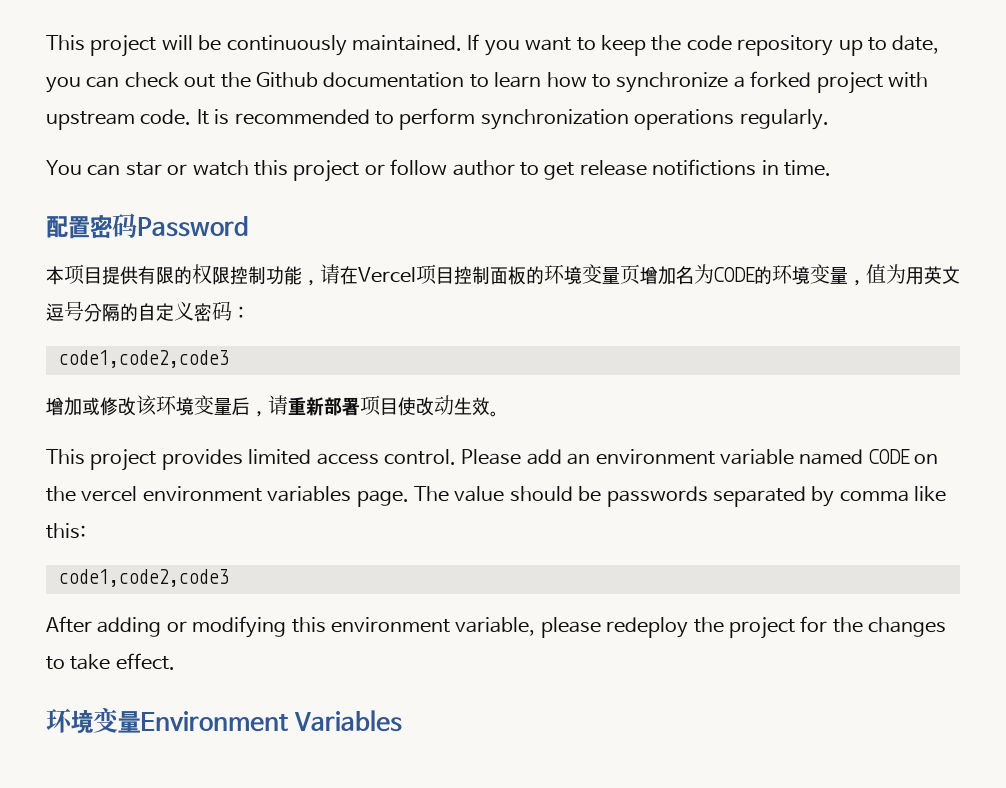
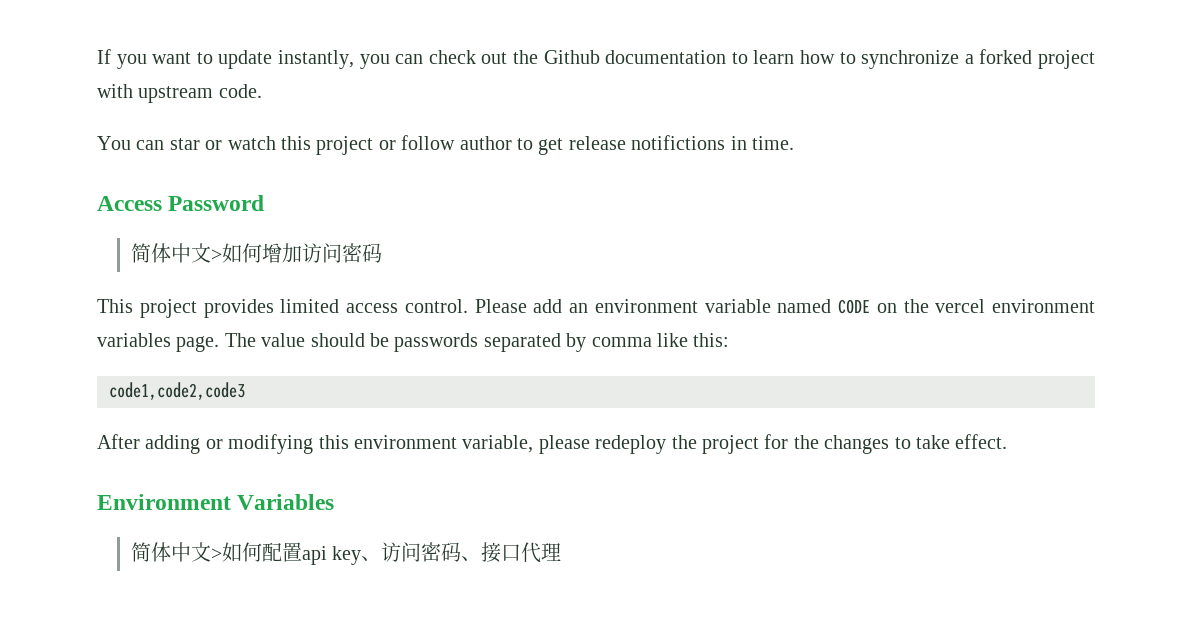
- This project will be continuously maintained. If you want to keep the code repository up to date, you can check out the Github documentation to learn how to synchronize a forked project with upstream code. It is recommended to perform synchronization operations regularly.
+ If you want to update instantly, you can check out the Github documentation to learn how to synchronize a forked project with upstream code.
- 配置密码Password
- 本项目提供有限的权限控制功能，请在Vercel项目控制面板的环境变量页增加名为CODE的环境变量，值为用英文逗号分隔的自定义密码：
- code1,code2,code3
- 增加或修改该环境变量后，请重新部署项目使改动生效。
+ Access Password
+ 简体中文>如何增加访问密码
- 环境变量Environment Variables
+ Environment Variables
+ 简体中文>如何配置api key、访问密码、接口代理

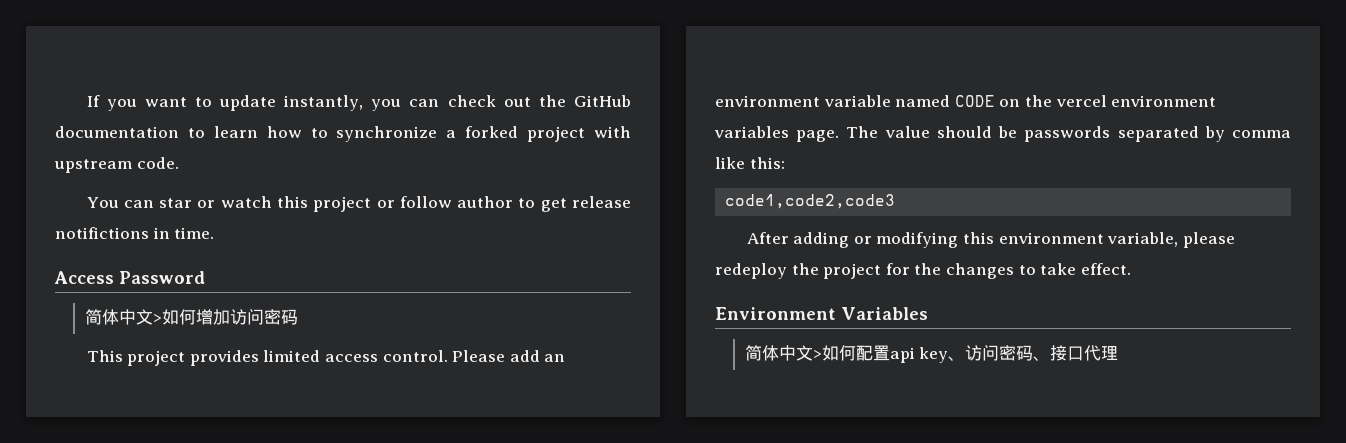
- If you want to update instantly, you can check out the Github documentation to learn how to synchronize a forked project with upstream code.
+ If you want to update instantly, you can check out the GitHub documentation to learn how to synchronize a forked project with upstream code.

